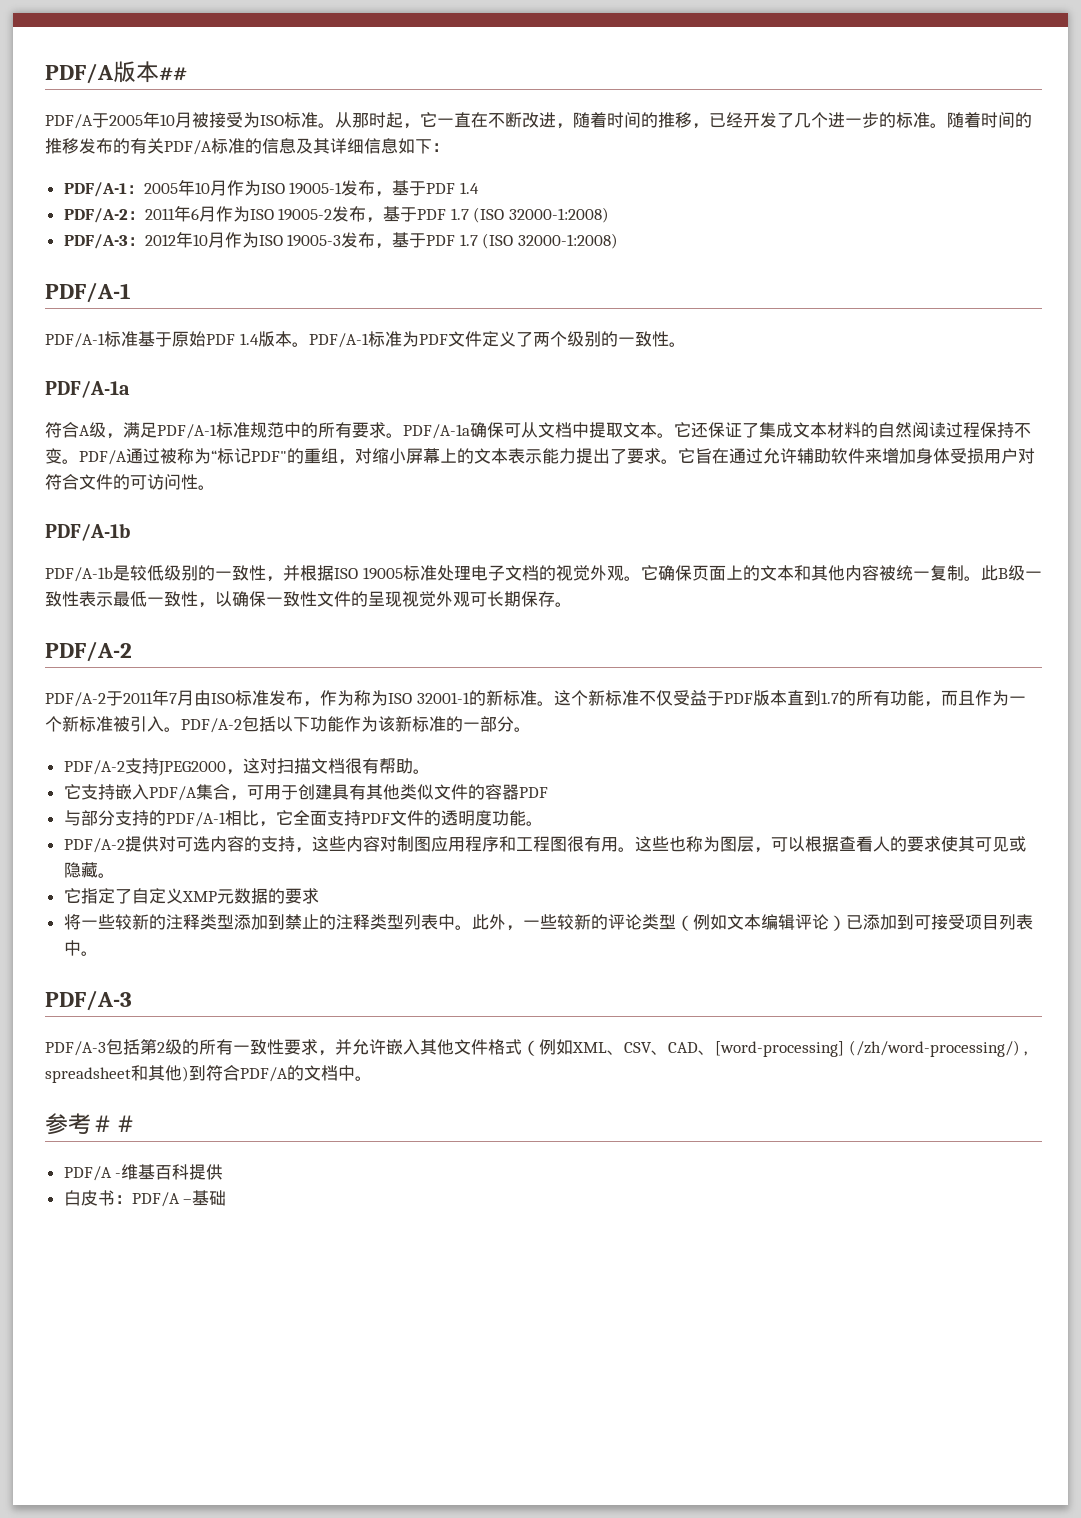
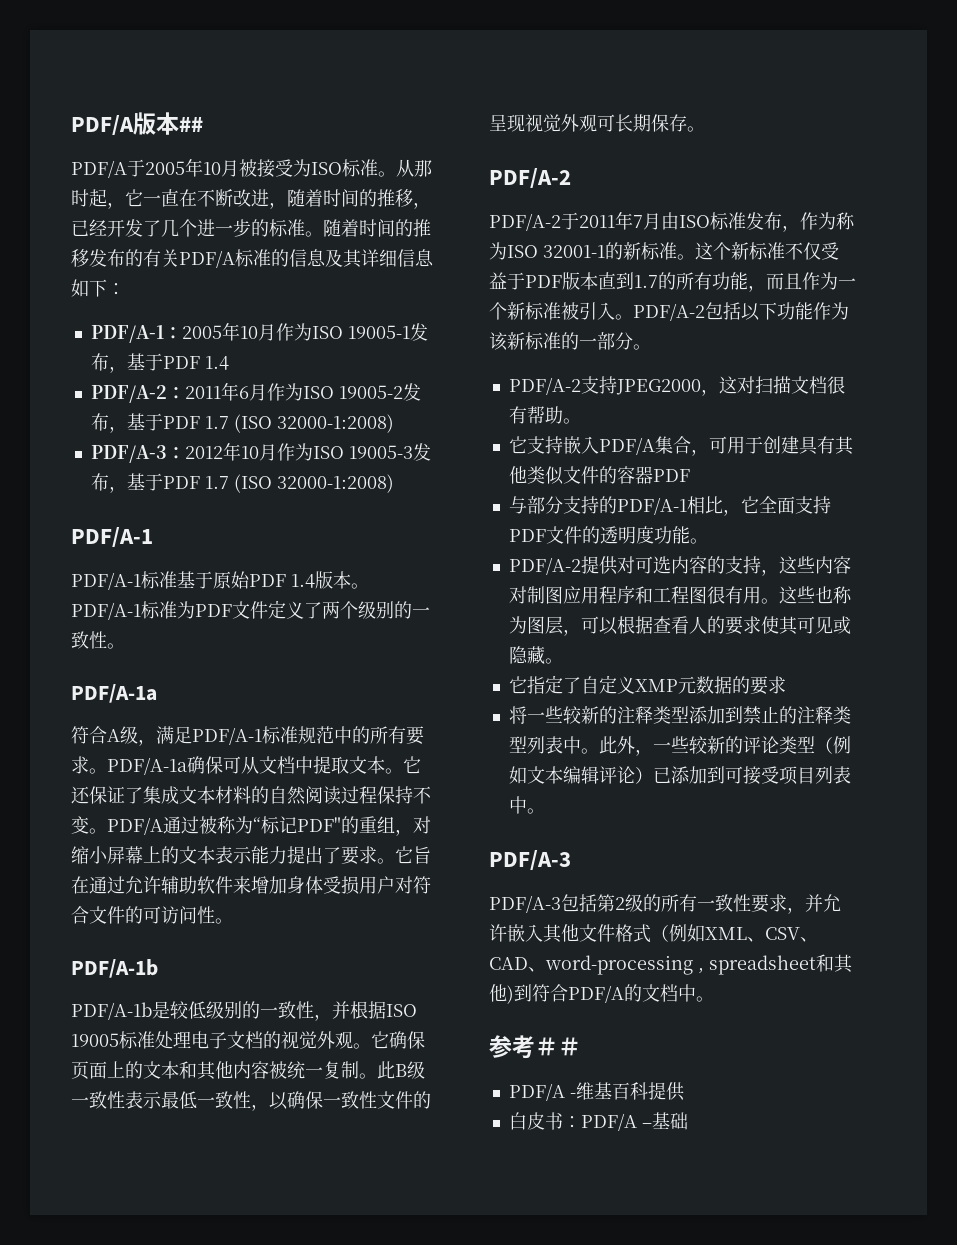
- PDF/A-3包括第2级的所有一致性要求，并允许嵌入其他文件格式（例如XML、CSV、CAD、[word-processing] (/zh/word-processing/) , spreadsheet和其他)到符合PDF/A的文档中。
+ PDF/A-3包括第2级的所有一致性要求，并允许嵌入其他文件格式（例如XML、CSV、CAD、word-processing , spreadsheet和其他)到符合PDF/A的文档中。

